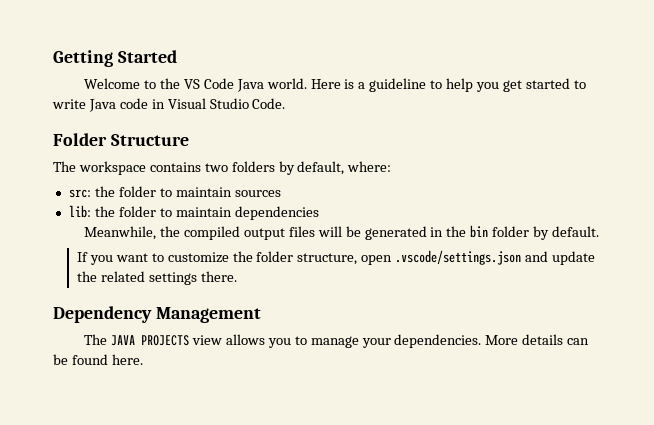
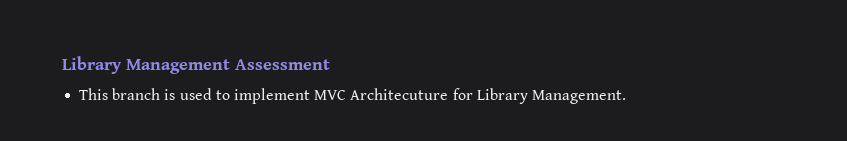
- Getting Started
- Welcome to the VS Code Java world. Here is a guideline to help you get started to write Java code in Visual Studio Code.
- Folder Structure
- The workspace contains two folders by default, where:
- src: the folder to maintain sources
- lib: the folder to maintain dependencies
- Meanwhile, the compiled output files will be generated in the bin folder by default.
- If you want to customize the folder structure, open .vscode/settings.json and update the related settings there.
- Dependency Management
- The JAVA PROJECTS view allows you to manage your dependencies. More details can be found here.
+ Library Management Assessment
+ This branch is used to implement MVC Architecuture for Library Management.

